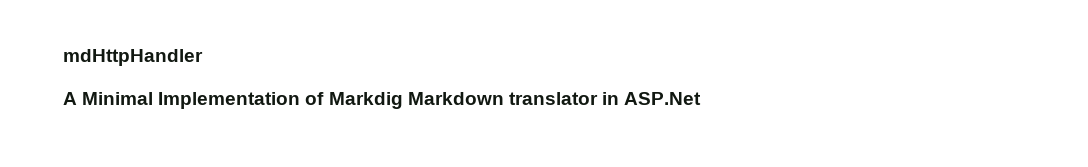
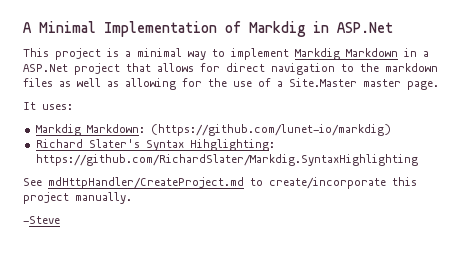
- mdHttpHandler
- A Minimal Implementation of Markdig Markdown translator in ASP.Net
+ A Minimal Implementation of Markdig in ASP.Net
+ This project is a minimal way to implement Markdig Markdown in a ASP.Net project that allows for direct navigation to the markdown files as well as allowing for the use of a Site.Master master page.
+ It uses:
+ Markdig Markdown: (https://github.com/lunet-io/markdig)
+ Richard Slater's Syntax Hihglighting: https://github.com/RichardSlater/Markdig.SyntaxHighlighting
+ See mdHttpHandler/CreateProject.md to create/incorporate this project manually.
+ -Steve

